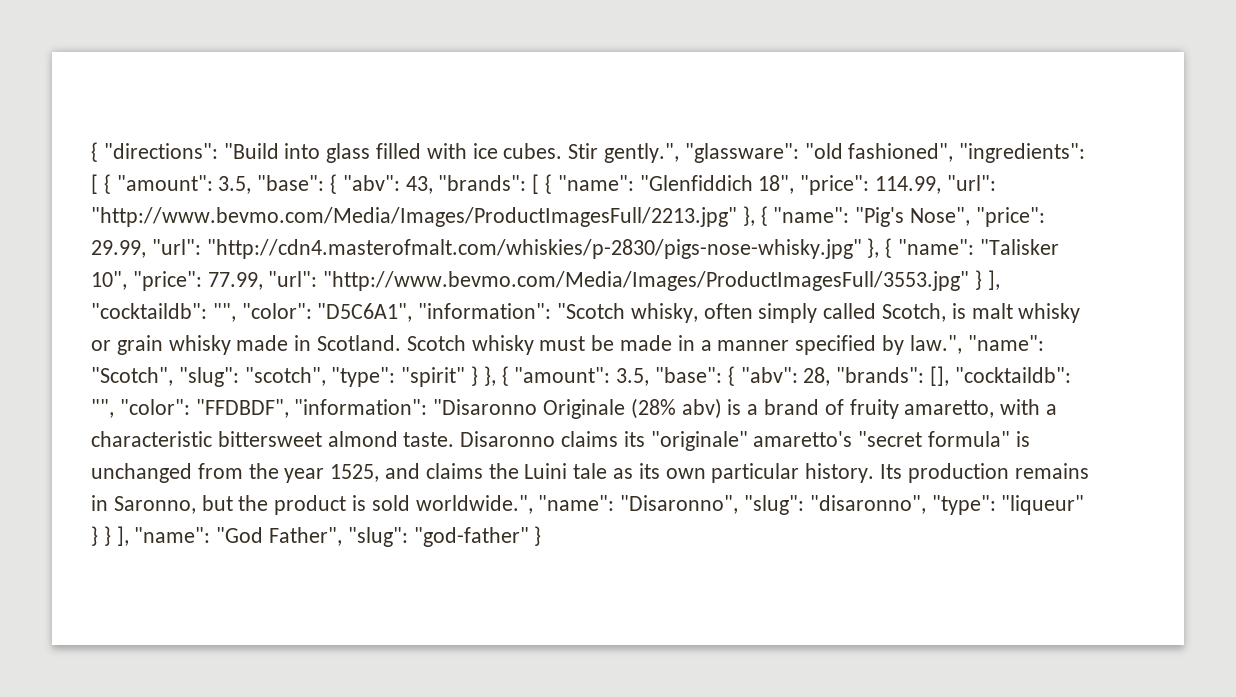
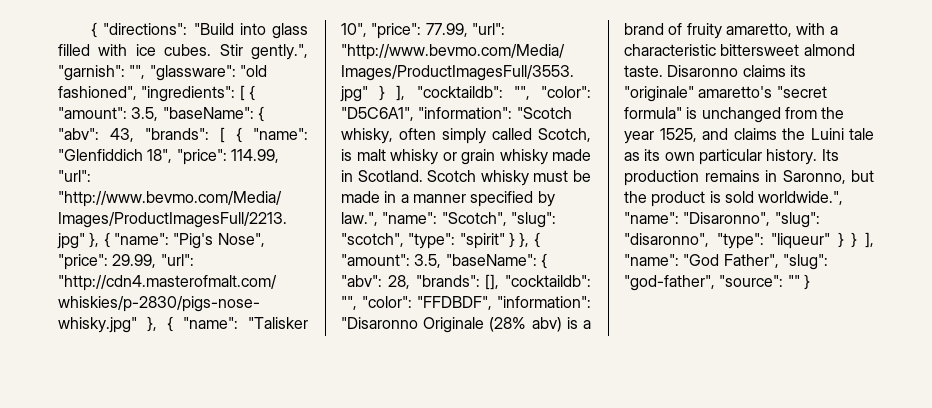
- Stir gently.", "glassware":
+ Stir gently.", "garnish": "", "glassware":
- [ { "amount": 3.5, "base":
+ [ { "amount": 3.5, "baseName":
- Scotch whisky must be made in a manner specified by law.", "name": "Scotch", "slug": "scotch", "type": "spirit" } }, { "amount": 3.5, "base": { "abv": 28, "brands": [], "cocktaildb": "", "color": "FFDBDF", "information": "Disaronno Originale (28% abv) is a brand of fruity amaretto, with a characteristic bittersweet almond taste.
+ Scotch whisky must be made in a manner specified by law.", "name": "Scotch", "slug": "scotch", "type": "spirit" } }, { "amount": 3.5, "baseName": { "abv": 28, "brands": [], "cocktaildb": "", "color": "FFDBDF", "information": "Disaronno Originale (28% abv) is a brand of fruity amaretto, with a characteristic bittersweet almond taste.
- Its production remains in Saronno, but the product is sold worldwide.", "name": "Disaronno", "slug": "disaronno", "type": "liqueur" } } ], "name": "God Father", "slug": "god-father" }
+ Its production remains in Saronno, but the product is sold worldwide.", "name": "Disaronno", "slug": "disaronno", "type": "liqueur" } } ], "name": "God Father", "slug": "god-father", "source": "" }

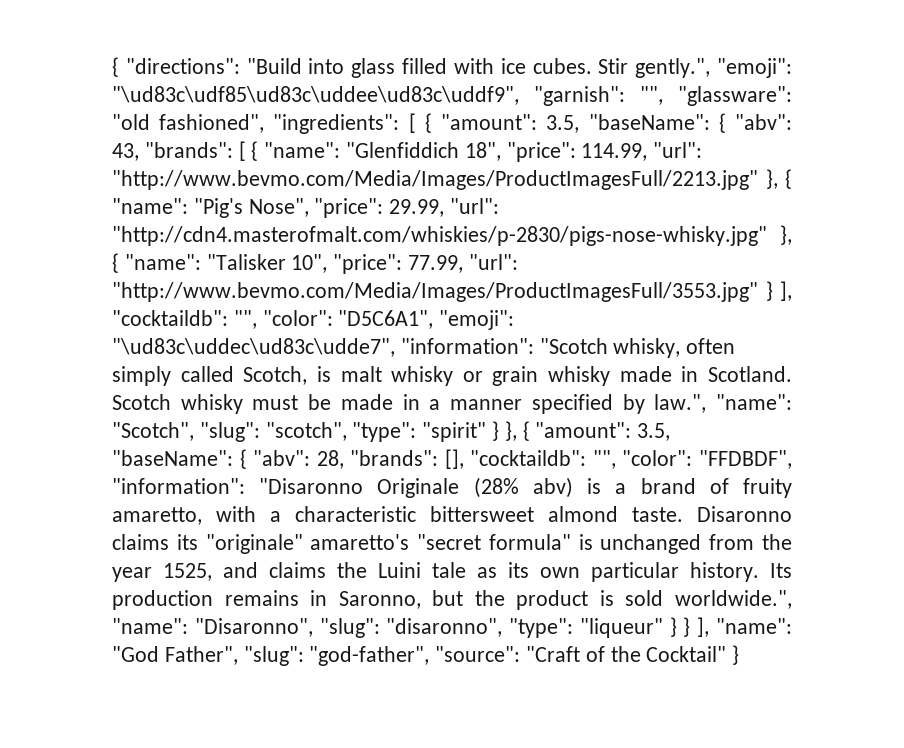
- Stir gently.", "garnish":
+ Stir gently.", "emoji": "\ud83c\udf85\ud83c\uddee\ud83c\uddf9", "garnish":
- "D5C6A1", "information":
+ "D5C6A1", "emoji": "\ud83c\uddec\ud83c\udde7", "information":
- Its production remains in Saronno, but the product is sold worldwide.", "name": "Disaronno", "slug": "disaronno", "type": "liqueur" } } ], "name": "God Father", "slug": "god-father", "source": "" }
+ Its production remains in Saronno, but the product is sold worldwide.", "name": "Disaronno", "slug": "disaronno", "type": "liqueur" } } ], "name": "God Father", "slug": "god-father", "source": "Craft of the Cocktail" }

